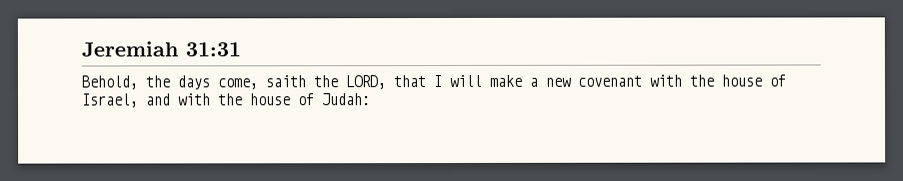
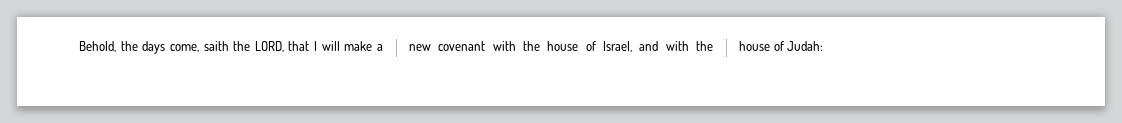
- Jeremiah 31:31

